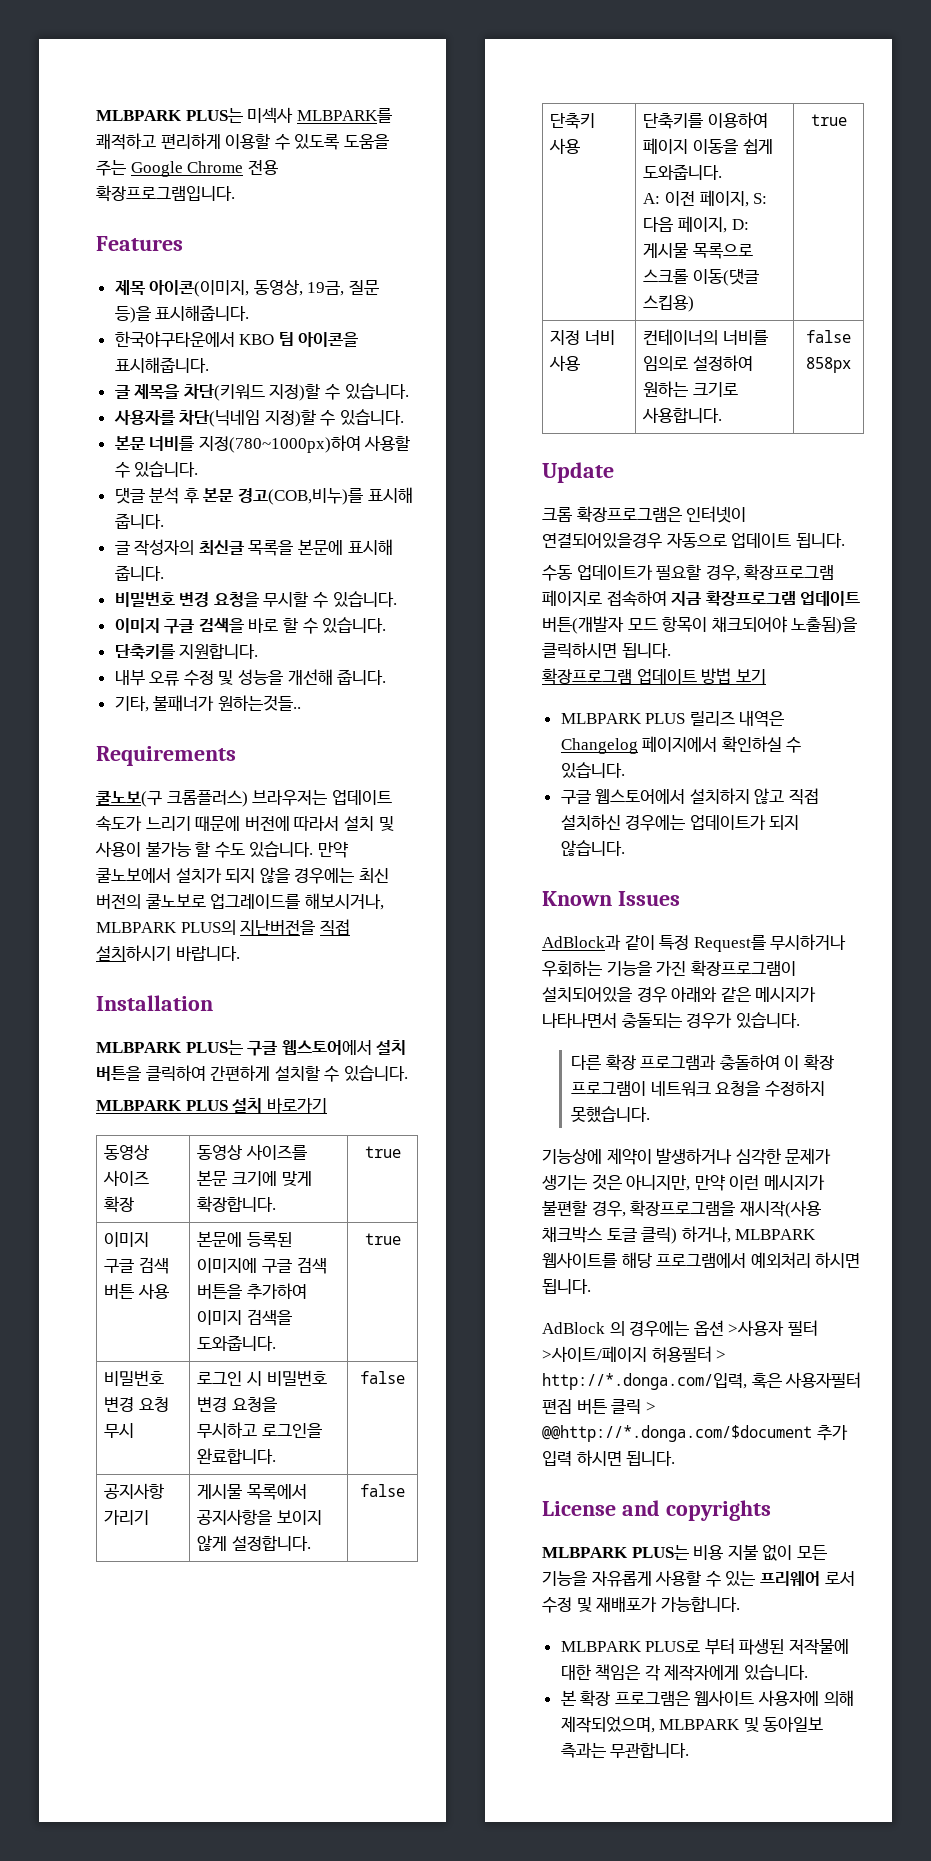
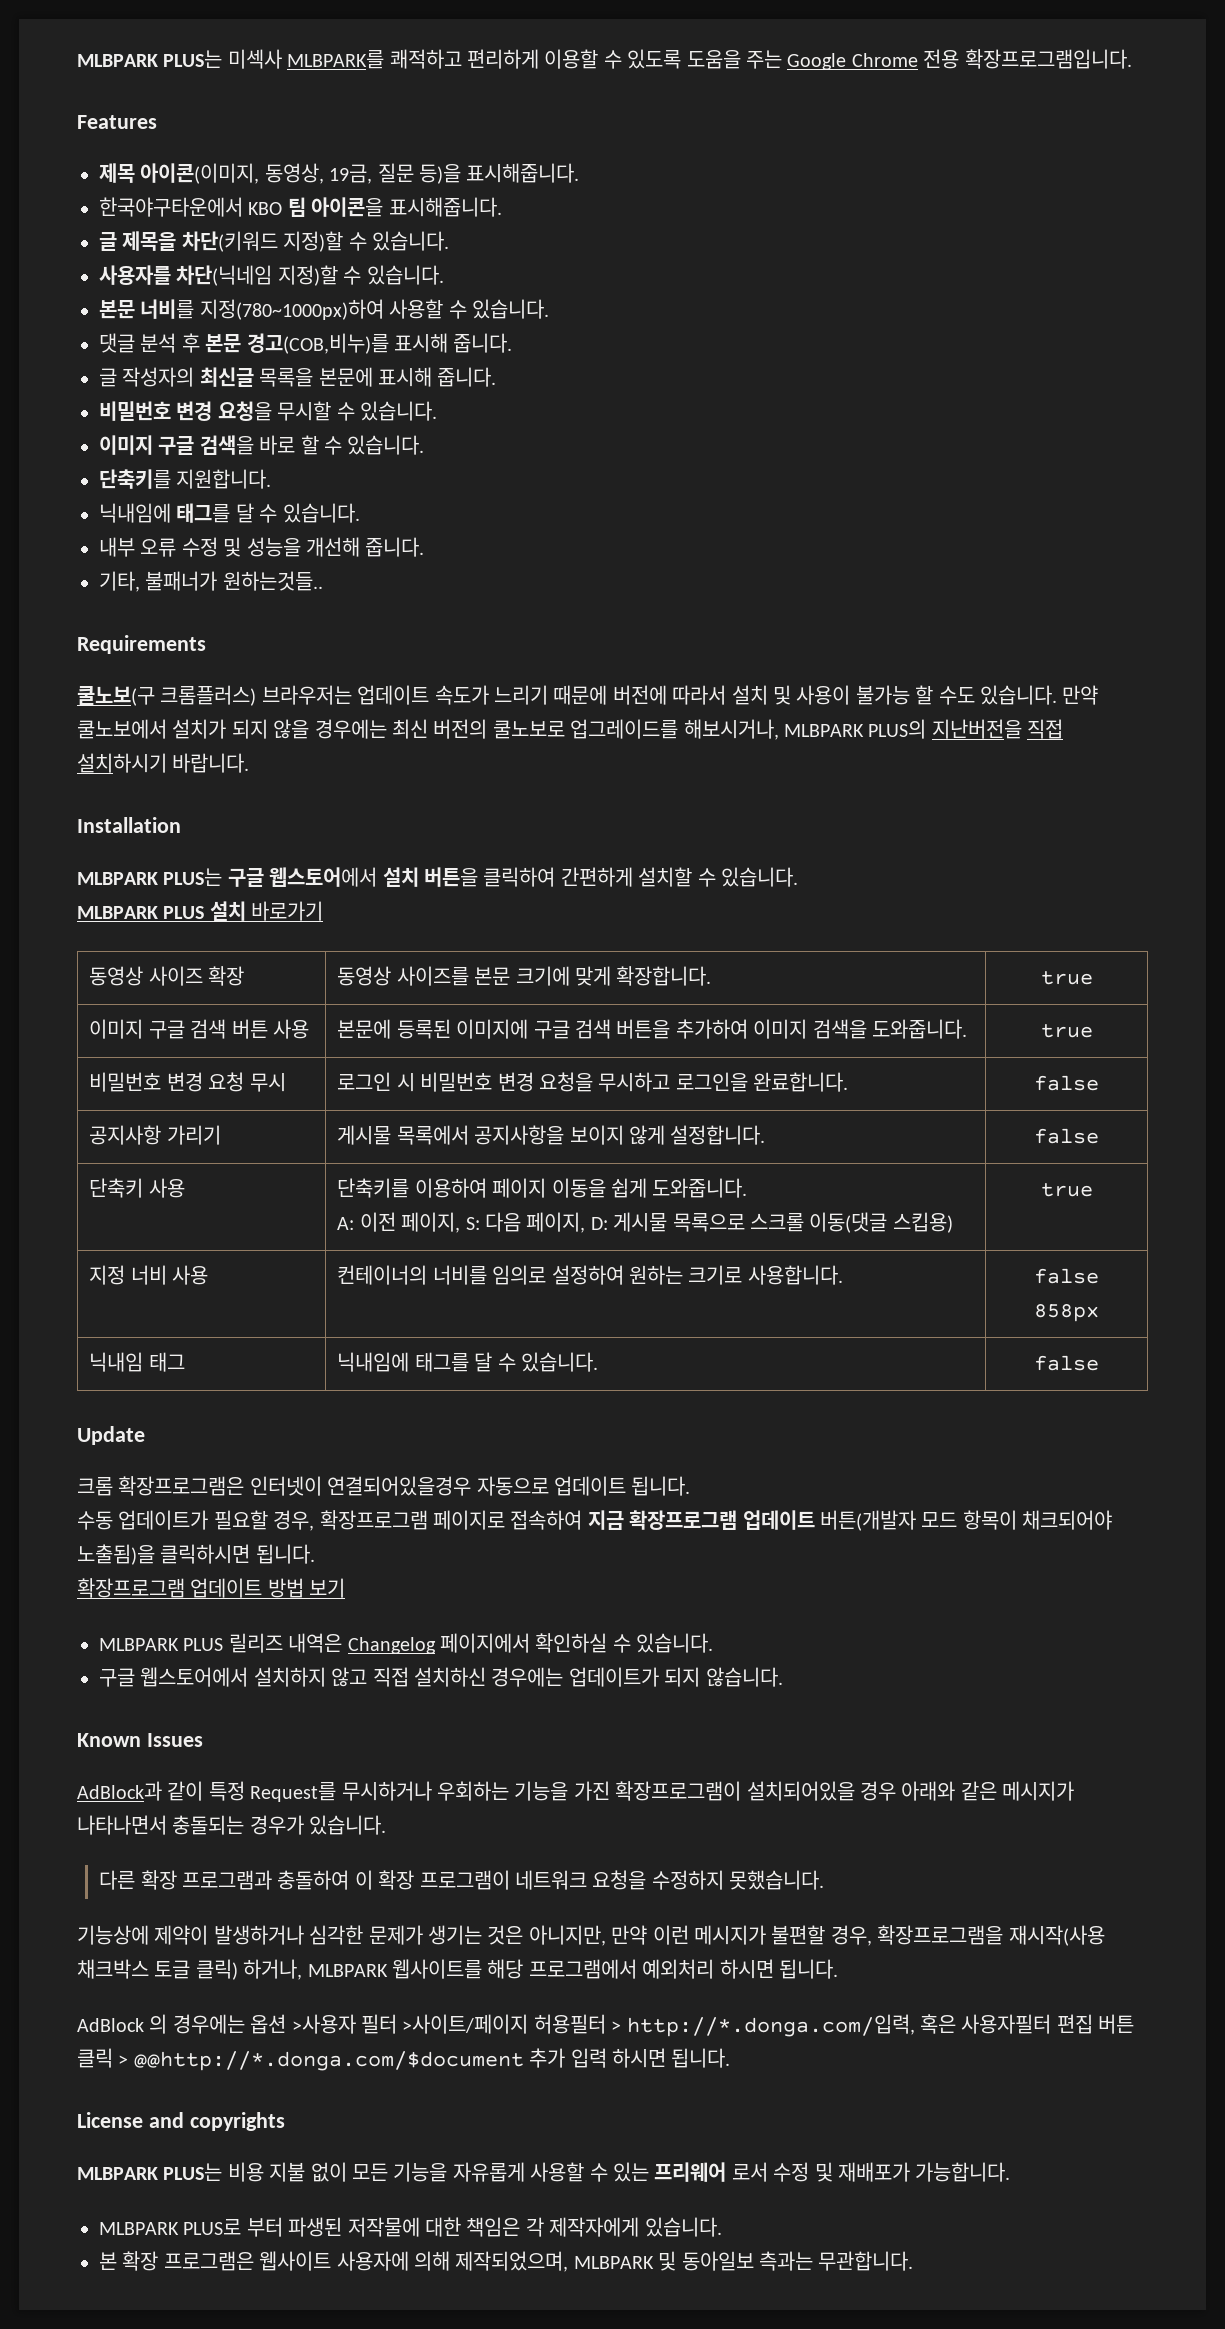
  단축키를 지원합니다.
+ 닉내임에 태그를 달 수 있습니다.
+ 닉내임 태그 | 닉내임에 태그를 달 수 있습니다. | false

